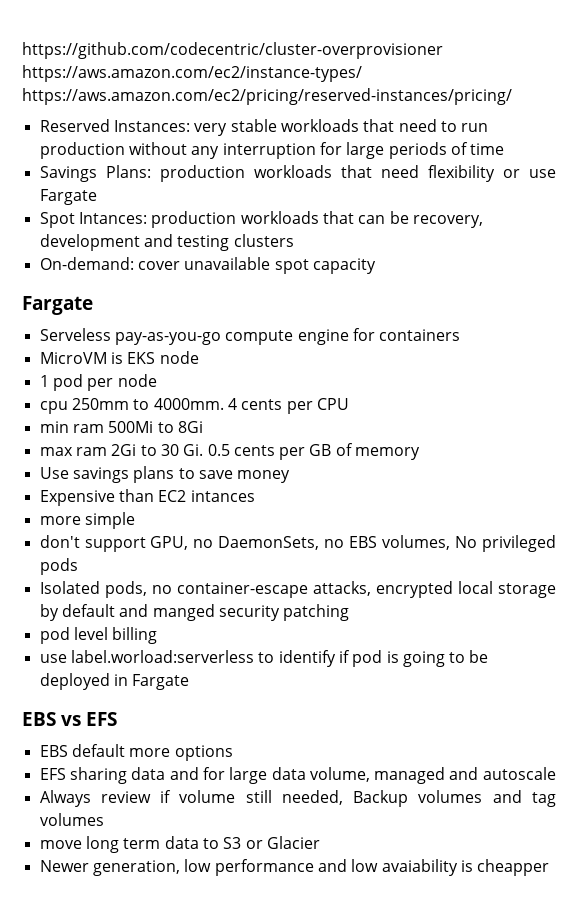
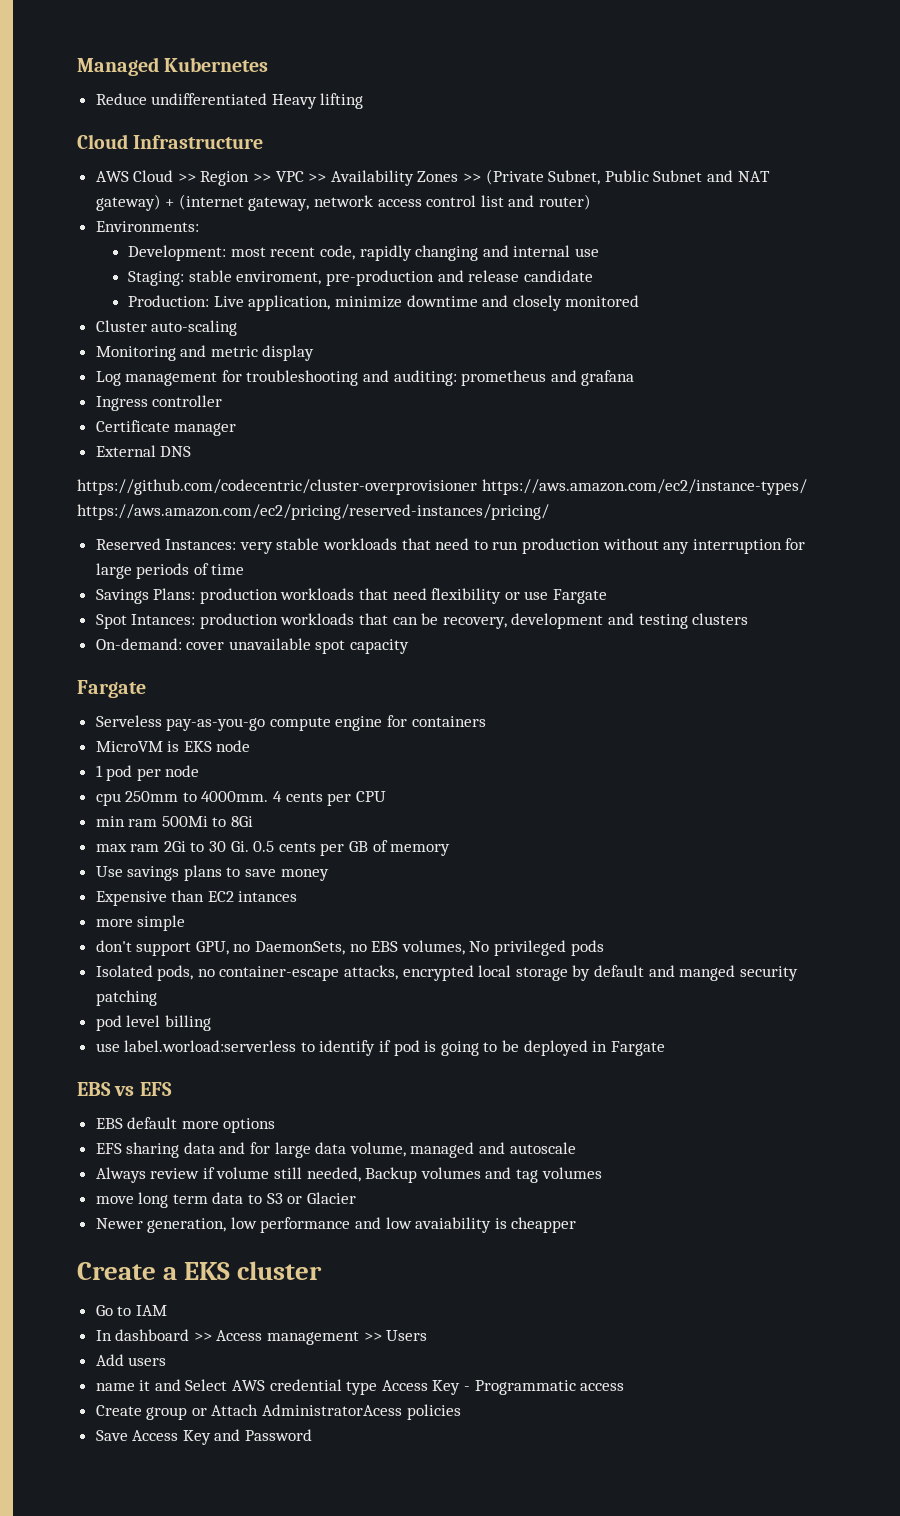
+ Managed Kubernetes
+ Reduce undifferentiated Heavy lifting
+ Cloud Infrastructure
+ AWS Cloud >> Region >> VPC >> Availability Zones >> (Private Subnet, Public Subnet and NAT gateway) + (internet gateway, network access control list and router)
+ Environments:
+ Development: most recent code, rapidly changing and internal use
+ Staging: stable enviroment, pre-production and release candidate
+ Production: Live application, minimize downtime and closely monitored
+ Cluster auto-scaling
+ Monitoring and metric display
+ Log management for troubleshooting and auditing: prometheus and grafana
+ Ingress controller
+ Certificate manager
+ External DNS
+ Create a EKS cluster
+ Go to IAM
+ In dashboard >> Access management >> Users
+ Add users
+ name it and Select AWS credential type Access Key - Programmatic access
+ Create group or Attach AdministratorAcess policies
+ Save Access Key and Password

